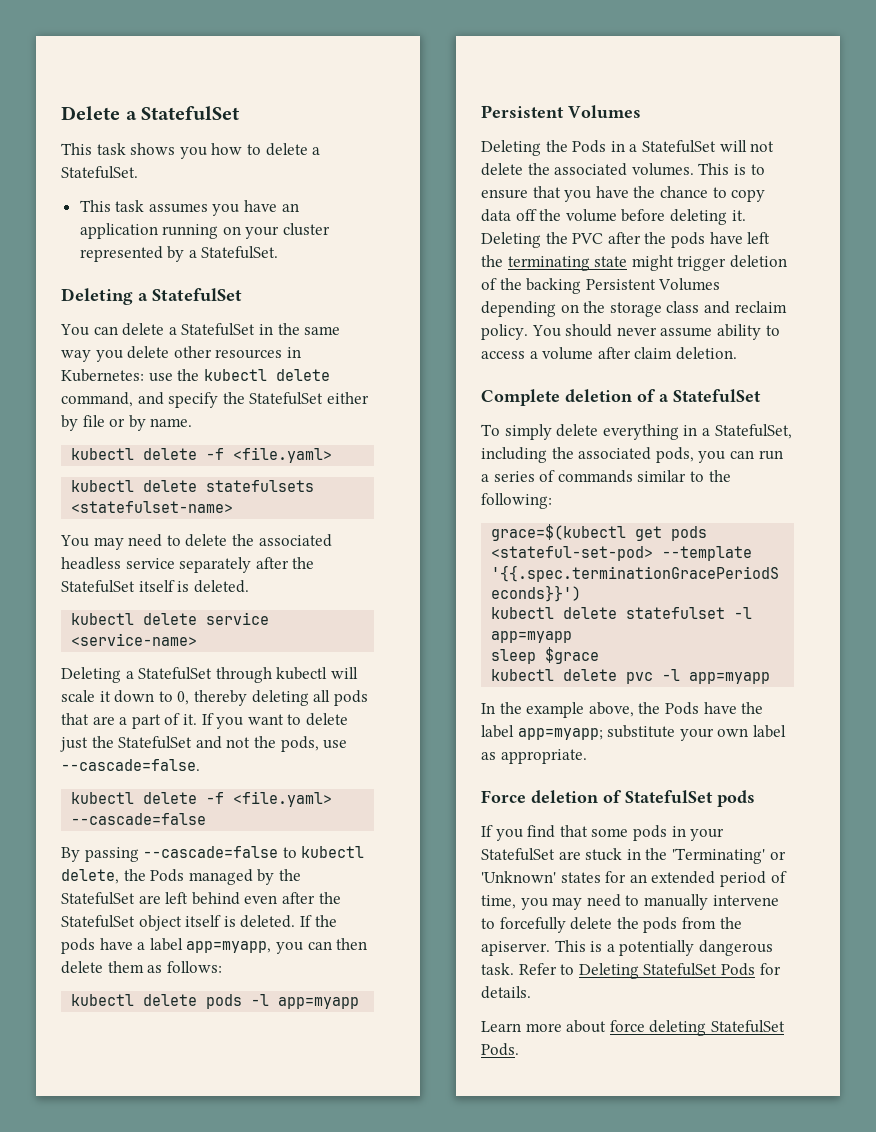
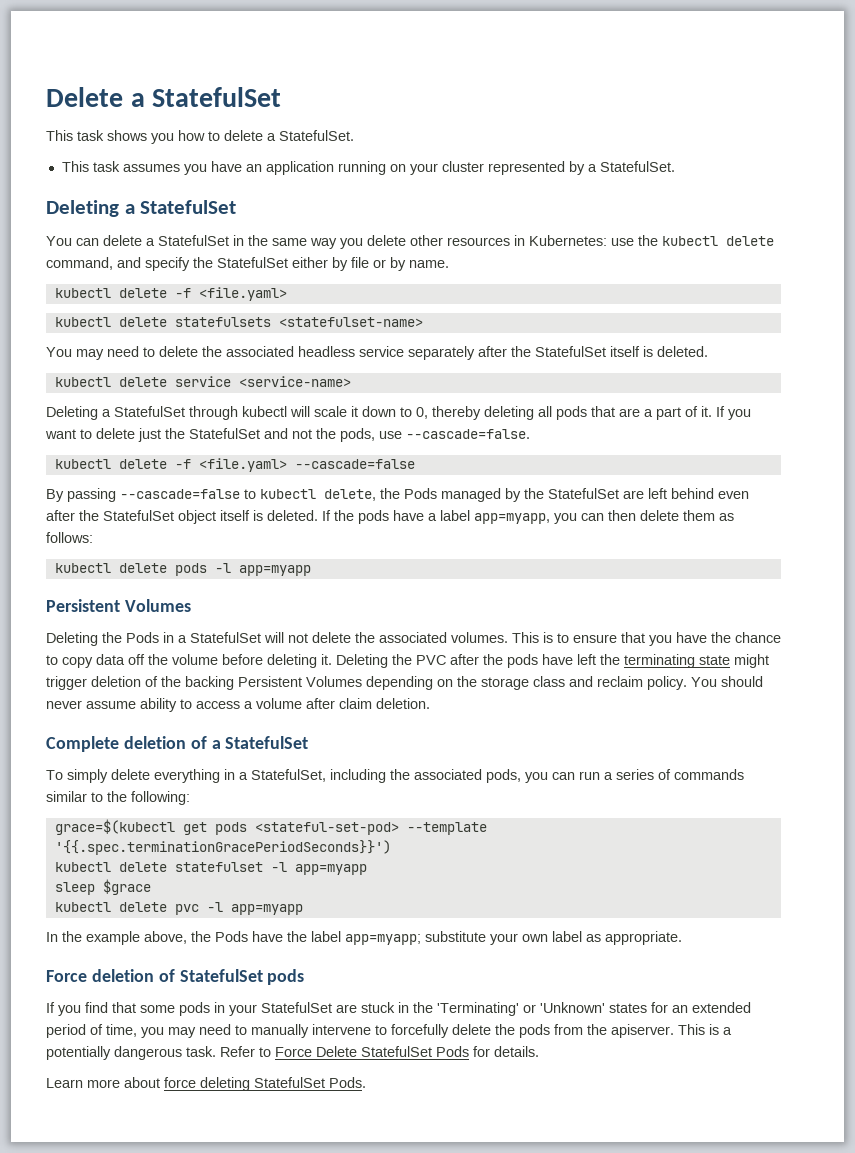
- Refer to Deleting StatefulSet Pods for details.
+ Refer to Force Delete StatefulSet Pods for details.

